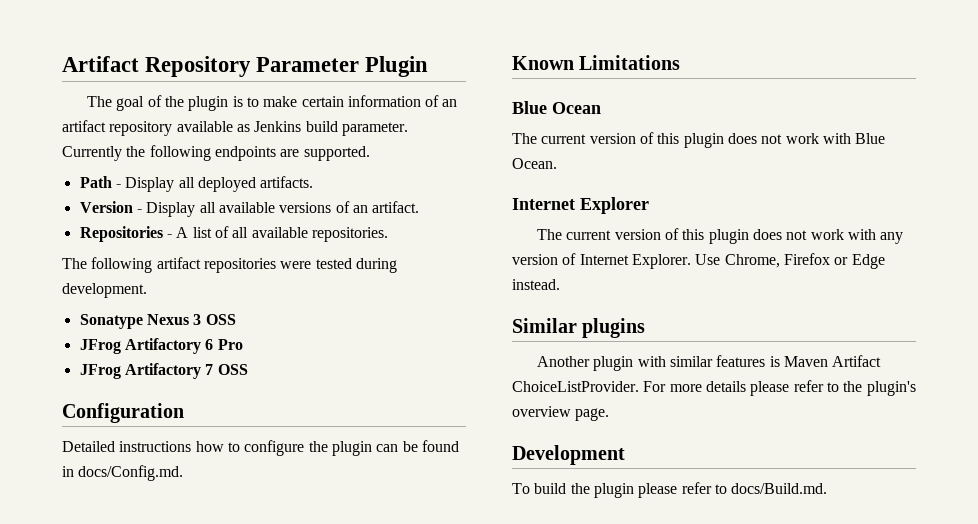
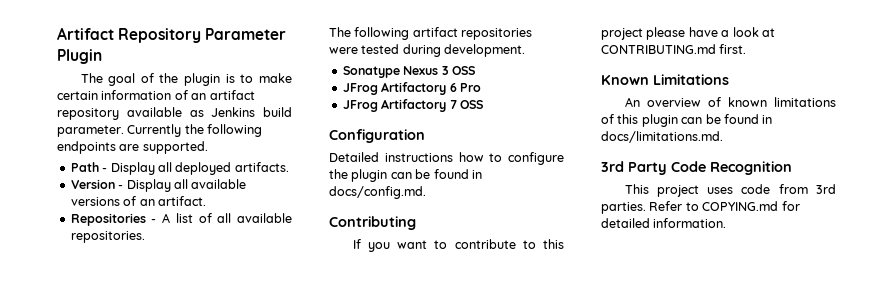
- Detailed instructions how to configure the plugin can be found in docs/Config.md.
+ Detailed instructions how to configure the plugin can be found in docs/config.md.
+ Contributing
+ If you want to contribute to this project please have a look at CONTRIBUTING.md first.
  Known Limitations
- Blue Ocean
- The current version of this plugin does not work with Blue Ocean.
- Internet Explorer
- The current version of this plugin does not work with any version of Internet Explorer. Use Chrome, Firefox or Edge instead.
- Similar plugins
- Another plugin with similar features is Maven Artifact ChoiceListProvider. For more details please refer to the plugin's overview page.
- Development
- To build the plugin please refer to docs/Build.md.
+ An overview of known limitations of this plugin can be found in docs/limitations.md.
+ 3rd Party Code Recognition
+ This project uses code from 3rd parties. Refer to COPYING.md for detailed information.

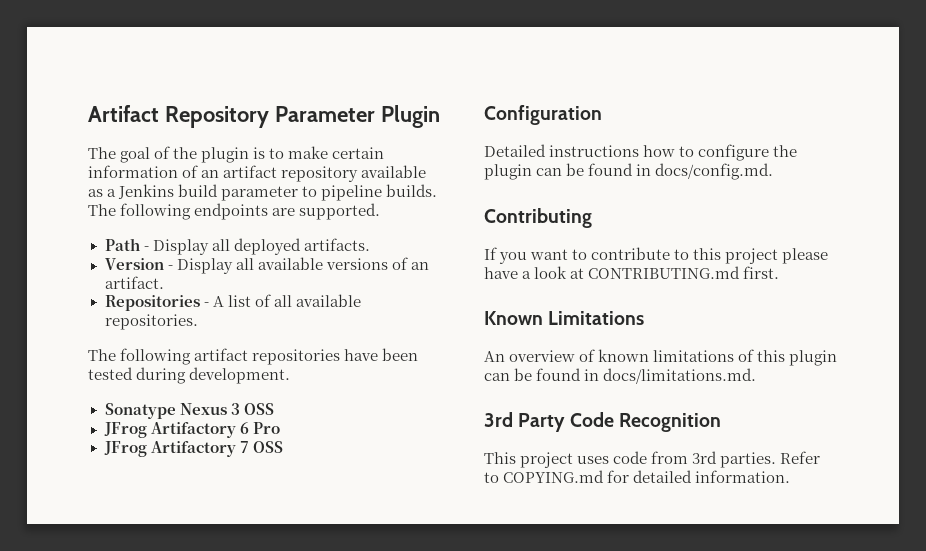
- The goal of the plugin is to make certain information of an artifact repository available as Jenkins build parameter. Currently the following endpoints are supported.
+ The goal of the plugin is to make certain information of an artifact repository available as a Jenkins build parameter to pipeline builds. The following endpoints are supported.
- The following artifact repositories were tested during development.
+ The following artifact repositories have been tested during development.

